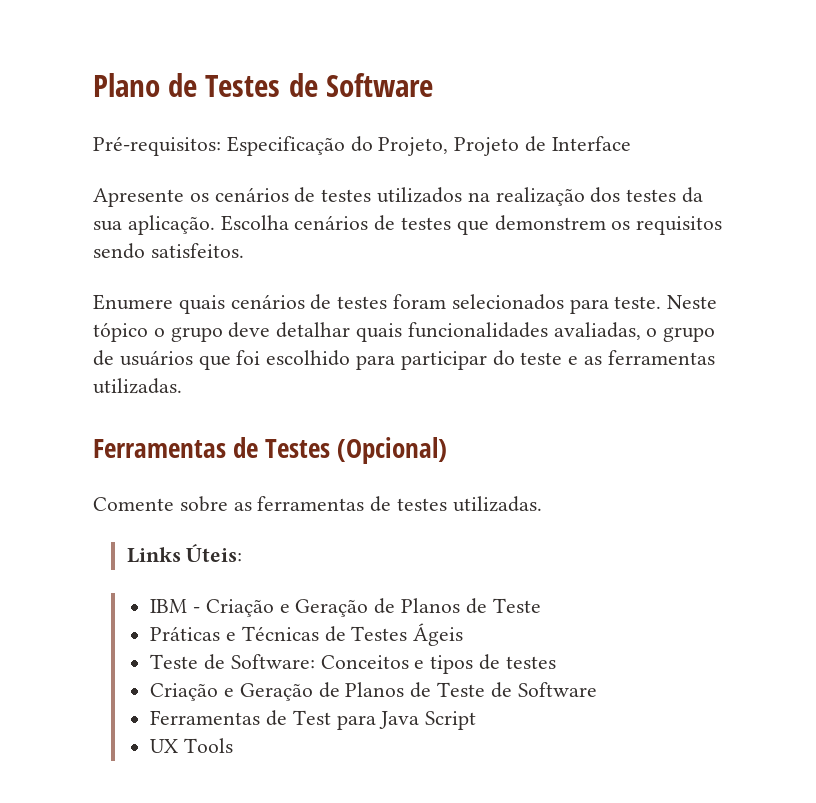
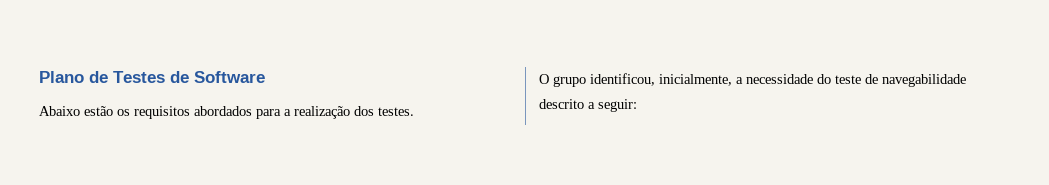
- Pré-requisitos: Especificação do Projeto, Projeto de Interface
- Apresente os cenários de testes utilizados na realização dos testes da sua aplicação. Escolha cenários de testes que demonstrem os requisitos sendo satisfeitos.
- Enumere quais cenários de testes foram selecionados para teste. Neste tópico o grupo deve detalhar quais funcionalidades avaliadas, o grupo de usuários que foi escolhido para participar do teste e as ferramentas utilizadas.
- Ferramentas de Testes (Opcional)
- Comente sobre as ferramentas de testes utilizadas.
- Links Úteis:
- IBM - Criação e Geração de Planos de Teste
- Práticas e Técnicas de Testes Ágeis
- Teste de Software: Conceitos e tipos de testes
- Criação e Geração de Planos de Teste de Software
- Ferramentas de Test para Java Script
- UX Tools
+ Abaixo estão os requisitos abordados para a realização dos testes.
+ O grupo identificou, inicialmente, a necessidade do teste de navegabilidade descrito a seguir:

